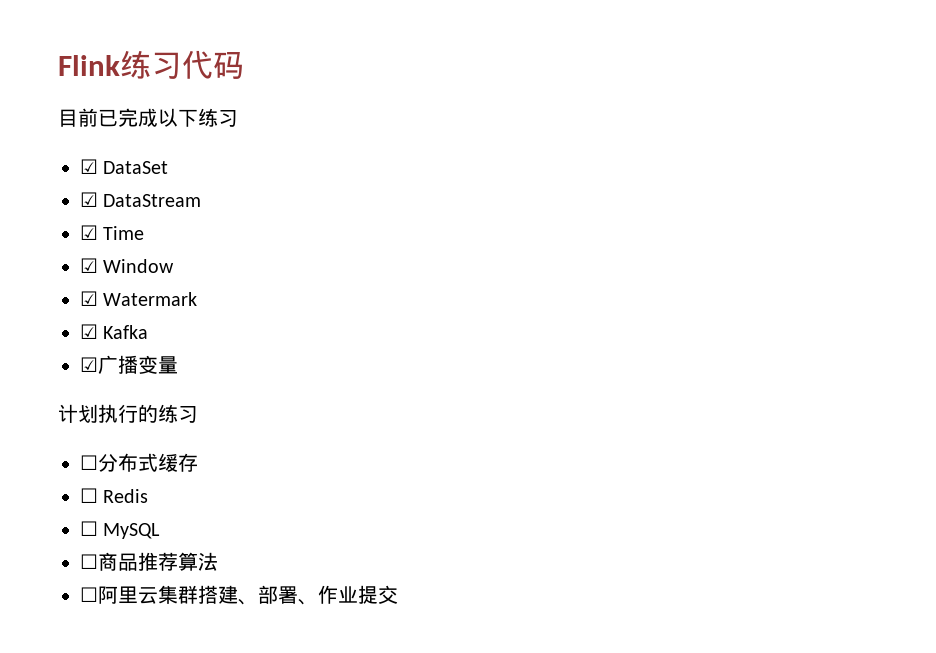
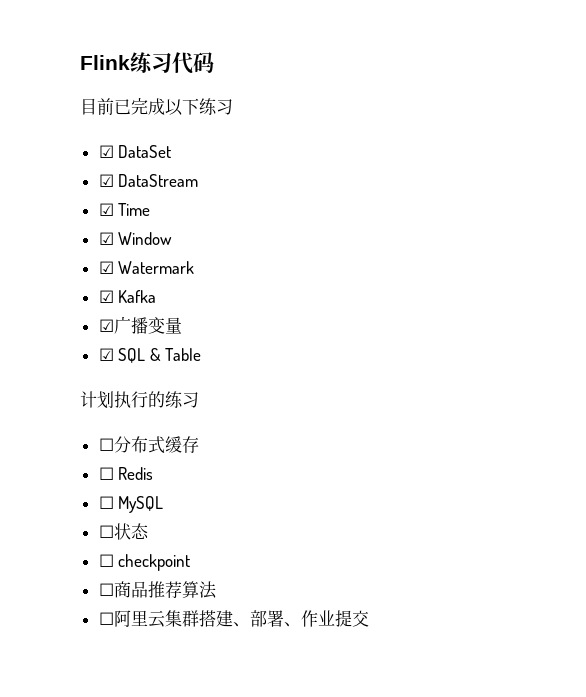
+ ☑ SQL & Table
+ ☐状态
+ ☐ checkpoint

